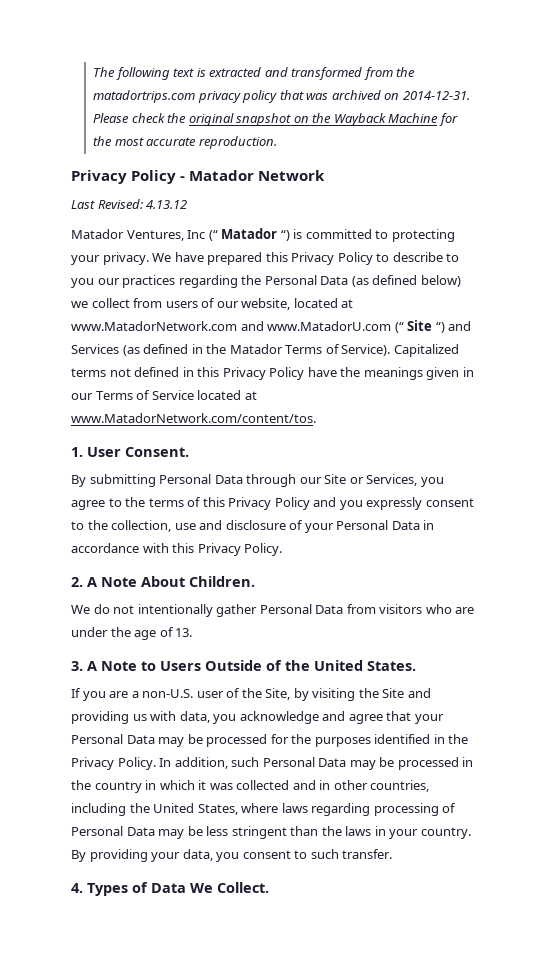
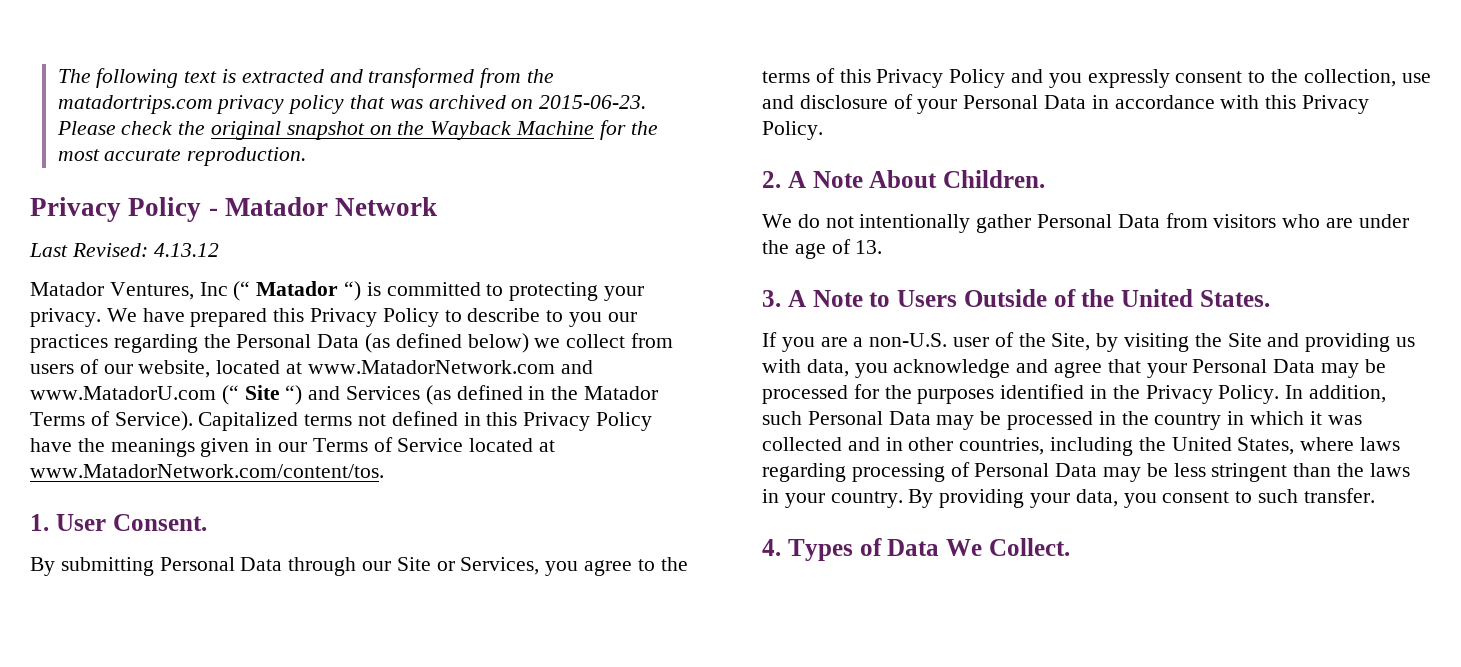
- The following text is extracted and transformed from the matadortrips.com privacy policy that was archived on 2014-12-31.
+ The following text is extracted and transformed from the matadortrips.com privacy policy that was archived on 2015-06-23.

